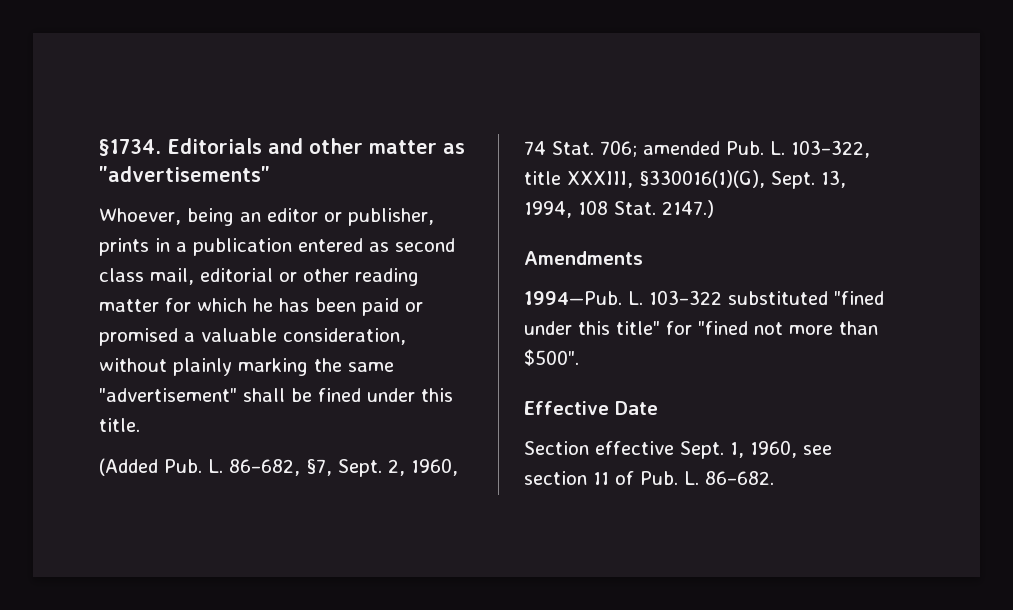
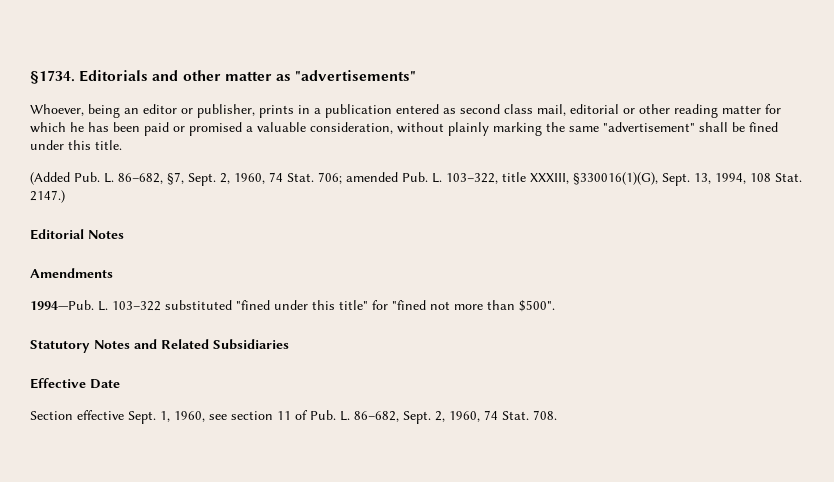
+ Editorial Notes
+ Statutory Notes and Related Subsidiaries
- 1, 1960, see section 11 of Pub. L. 86–682.
+ 1, 1960, see section 11 of Pub. L. 86–682, Sept. 2, 1960, 74 Stat. 708.

